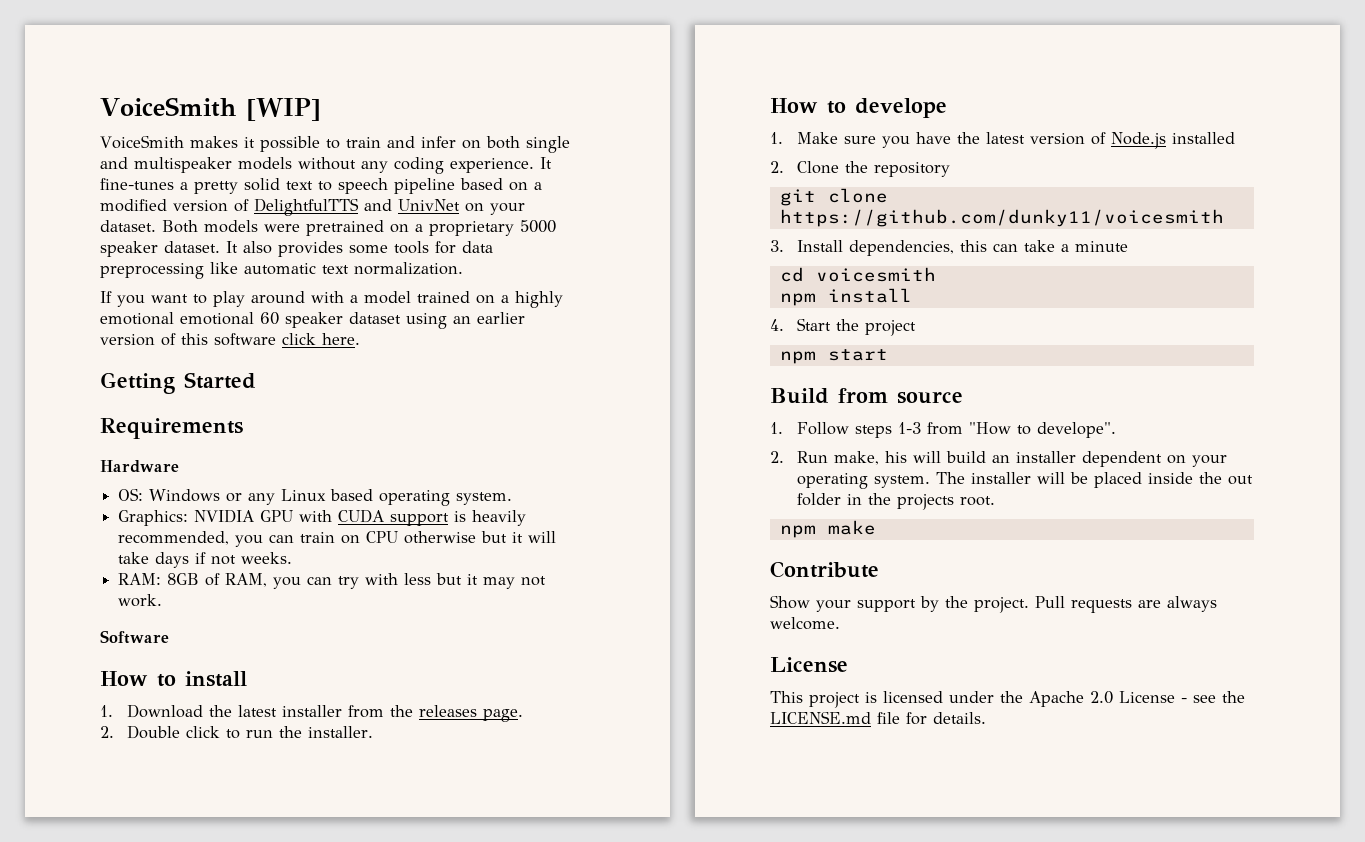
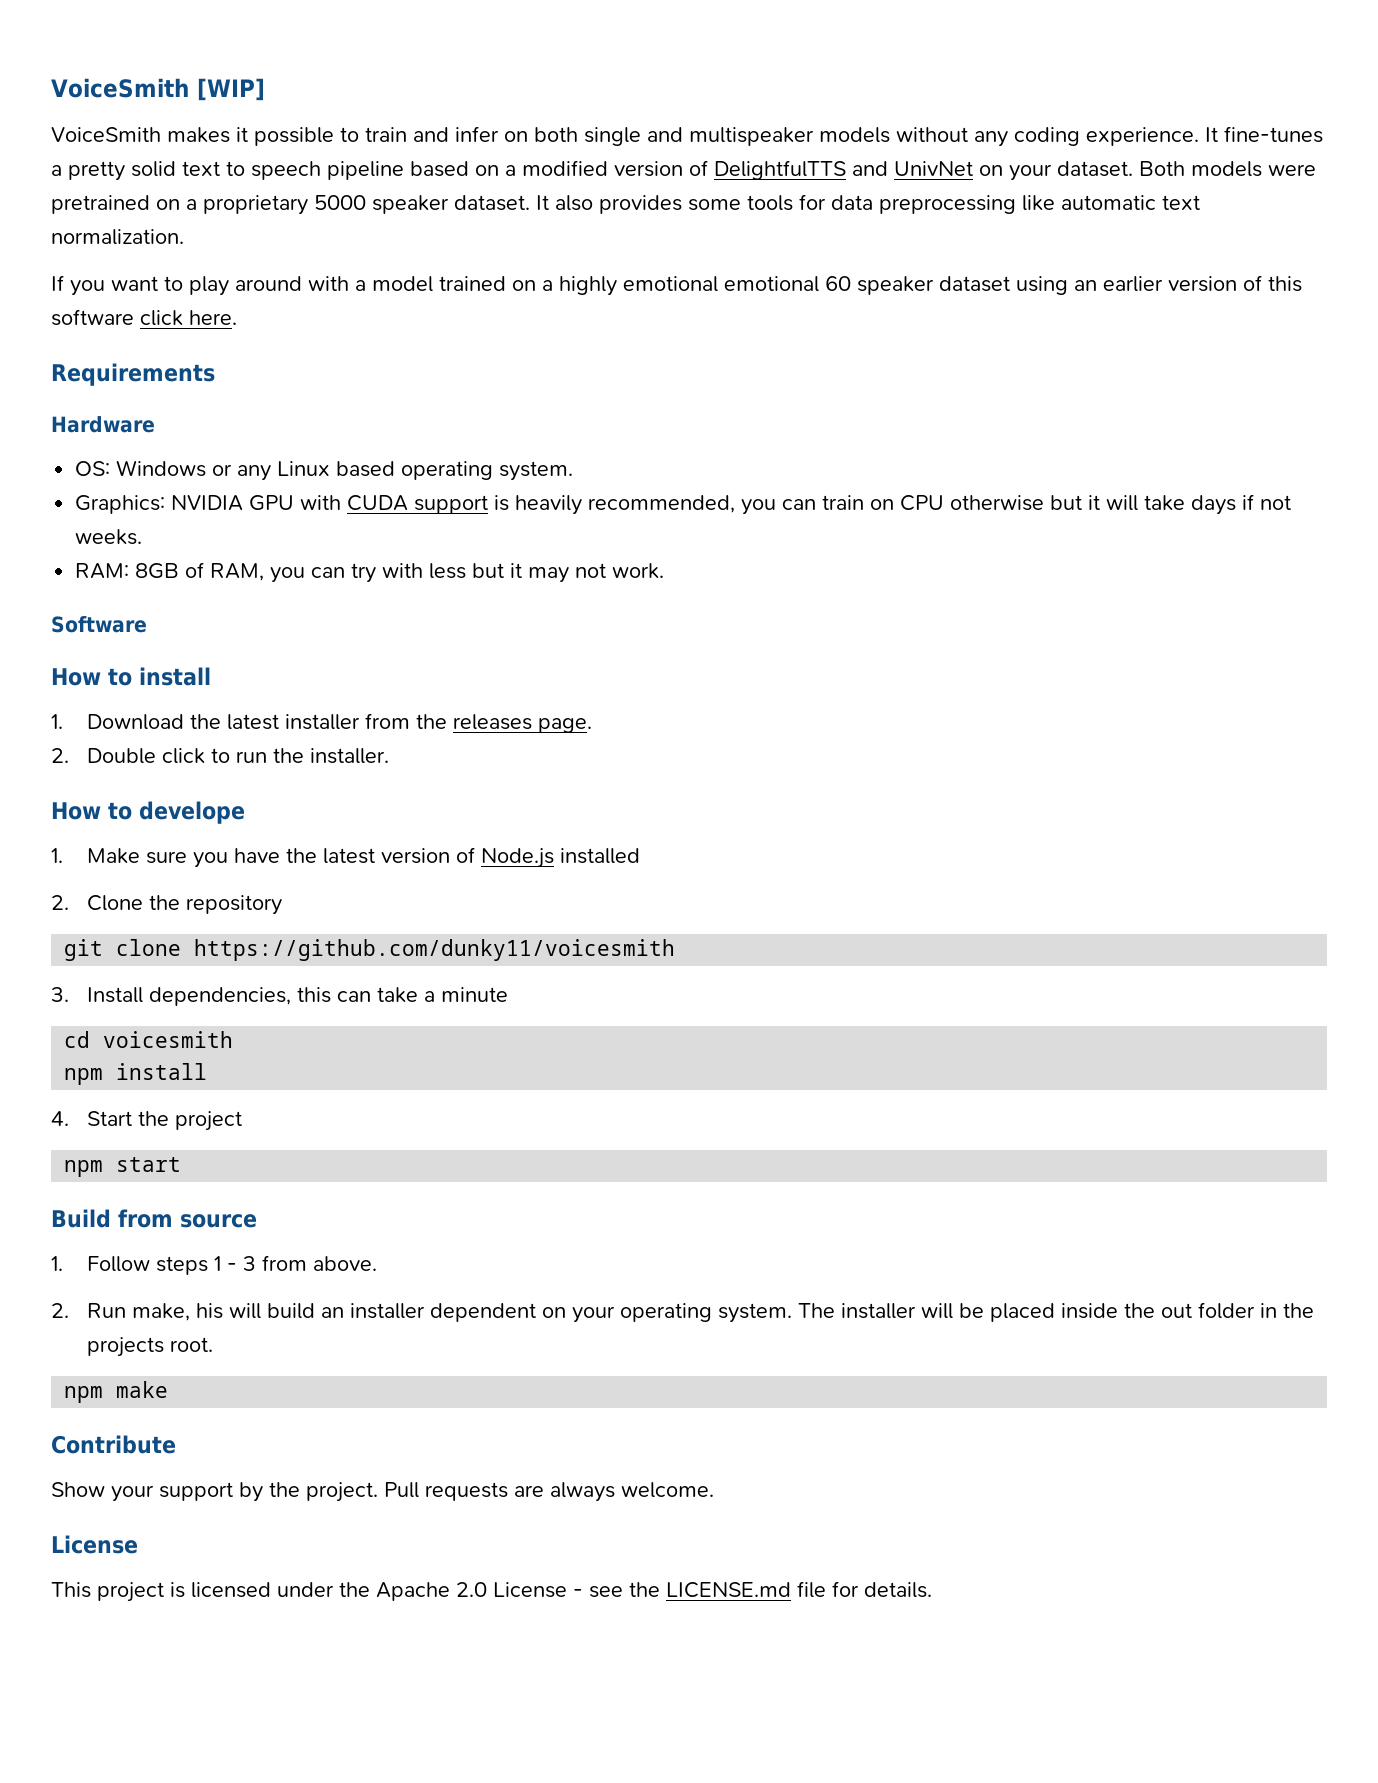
- Getting Started
- 1. Follow steps 1-3 from "How to develope".
+ 1. Follow steps 1 - 3 from above.

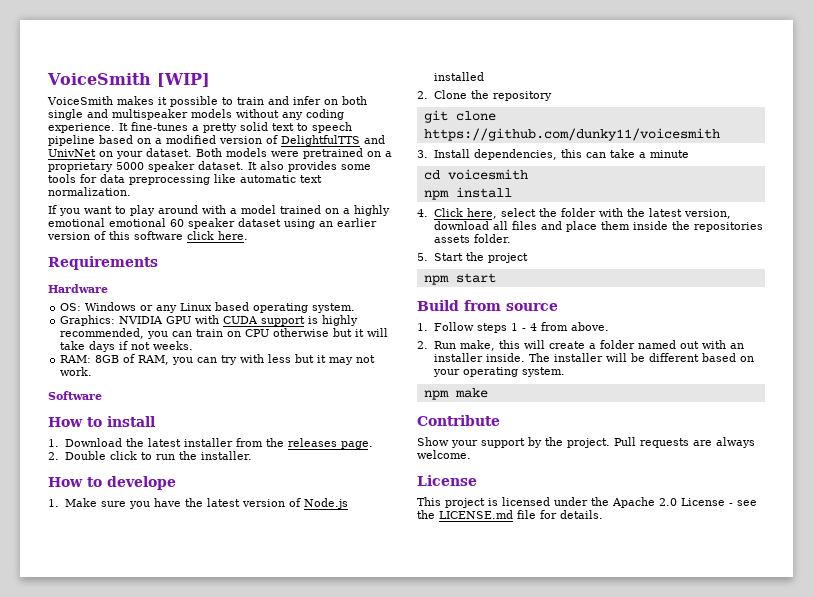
- Graphics: NVIDIA GPU with CUDA support is heavily recommended, you can train on CPU otherwise but it will take days if not weeks.
+ Graphics: NVIDIA GPU with CUDA support is highly recommended, you can train on CPU otherwise but it will take days if not weeks.
- 4. Start the project
+ 4. Click here, select the folder with the latest version, download all files and place them inside the repositories assets folder.
+ 5. Start the project
- 1. Follow steps 1 - 3 from above.
+ 1. Follow steps 1 - 4 from above.
- 2. Run make, his will build an installer dependent on your operating system. The installer will be placed inside the out folder in the projects root.
+ 2. Run make, this will create a folder named out with an installer inside. The installer will be different based on your operating system.

